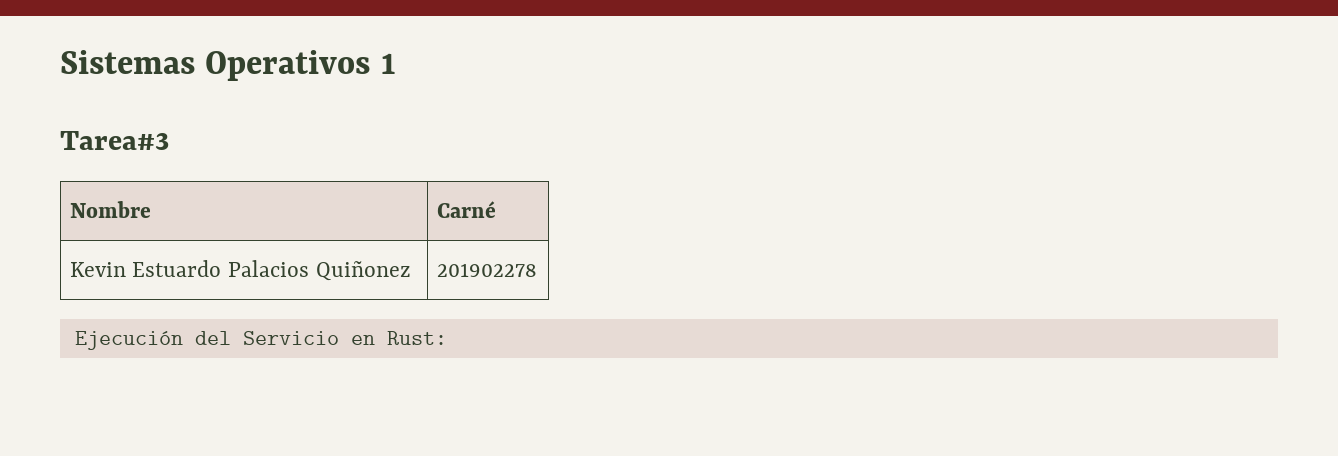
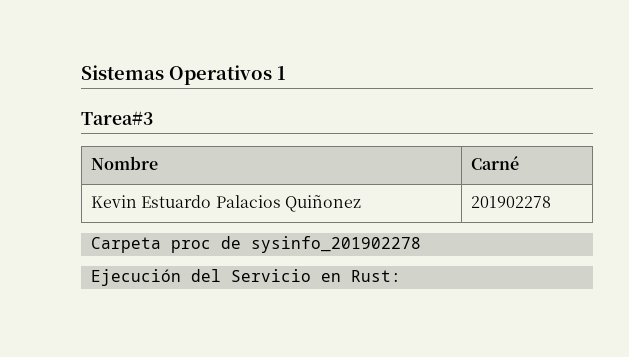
+ Carpeta proc de sysinfo_201902278

